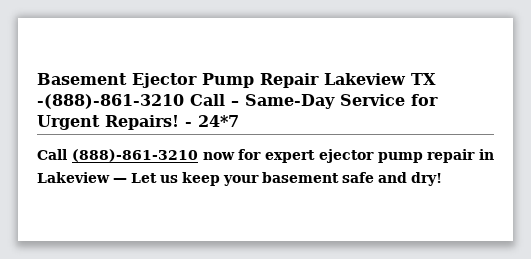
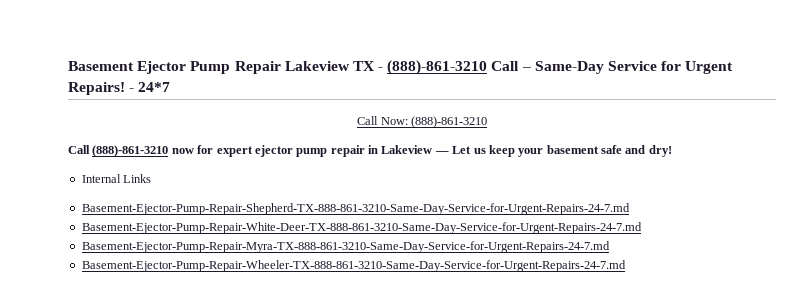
- Basement Ejector Pump Repair Lakeview TX -(888)-861-3210 Call – Same-Day Service for Urgent Repairs!
+ Basement Ejector Pump Repair Lakeview TX - (888)-861-3210 Call – Same-Day Service for Urgent Repairs!
+ Call Now: (888)-861-3210
+ Internal Links
+ Basement-Ejector-Pump-Repair-Shepherd-TX-888-861-3210-Same-Day-Service-for-Urgent-Repairs-24-7.md
+ Basement-Ejector-Pump-Repair-White-Deer-TX-888-861-3210-Same-Day-Service-for-Urgent-Repairs-24-7.md
+ Basement-Ejector-Pump-Repair-Myra-TX-888-861-3210-Same-Day-Service-for-Urgent-Repairs-24-7.md
+ Basement-Ejector-Pump-Repair-Wheeler-TX-888-861-3210-Same-Day-Service-for-Urgent-Repairs-24-7.md

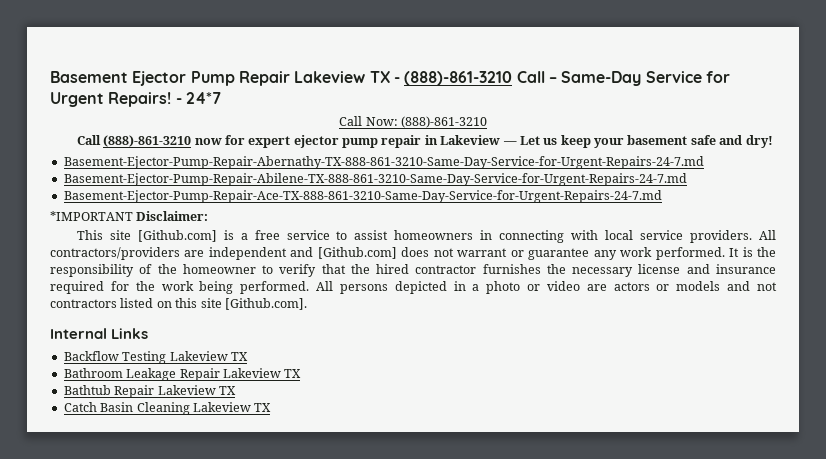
+ Basement-Ejector-Pump-Repair-Abernathy-TX-888-861-3210-Same-Day-Service-for-Urgent-Repairs-24-7.md
+ Basement-Ejector-Pump-Repair-Abilene-TX-888-861-3210-Same-Day-Service-for-Urgent-Repairs-24-7.md
+ Basement-Ejector-Pump-Repair-Ace-TX-888-861-3210-Same-Day-Service-for-Urgent-Repairs-24-7.md
+ *IMPORTANT Disclaimer:
+ This site [Github.com] is a free service to assist homeowners in connecting with local service providers. All contractors/providers are independent and [Github.com] does not warrant or guarantee any work performed. It is the responsibility of the homeowner to verify that the hired contractor furnishes the necessary license and insurance required for the work being performed. All persons depicted in a photo or video are actors or models and not contractors listed on this site [Github.com].
  Internal Links
- Basement-Ejector-Pump-Repair-Shepherd-TX-888-861-3210-Same-Day-Service-for-Urgent-Repairs-24-7.md
- Basement-Ejector-Pump-Repair-White-Deer-TX-888-861-3210-Same-Day-Service-for-Urgent-Repairs-24-7.md
- Basement-Ejector-Pump-Repair-Myra-TX-888-861-3210-Same-Day-Service-for-Urgent-Repairs-24-7.md
- Basement-Ejector-Pump-Repair-Wheeler-TX-888-861-3210-Same-Day-Service-for-Urgent-Repairs-24-7.md
+ Backflow Testing Lakeview TX
+ Bathroom Leakage Repair Lakeview TX
+ Bathtub Repair Lakeview TX
+ Catch Basin Cleaning Lakeview TX

